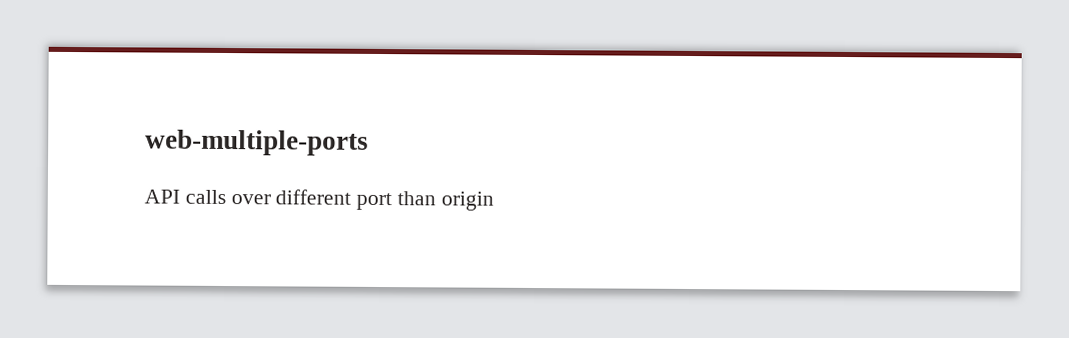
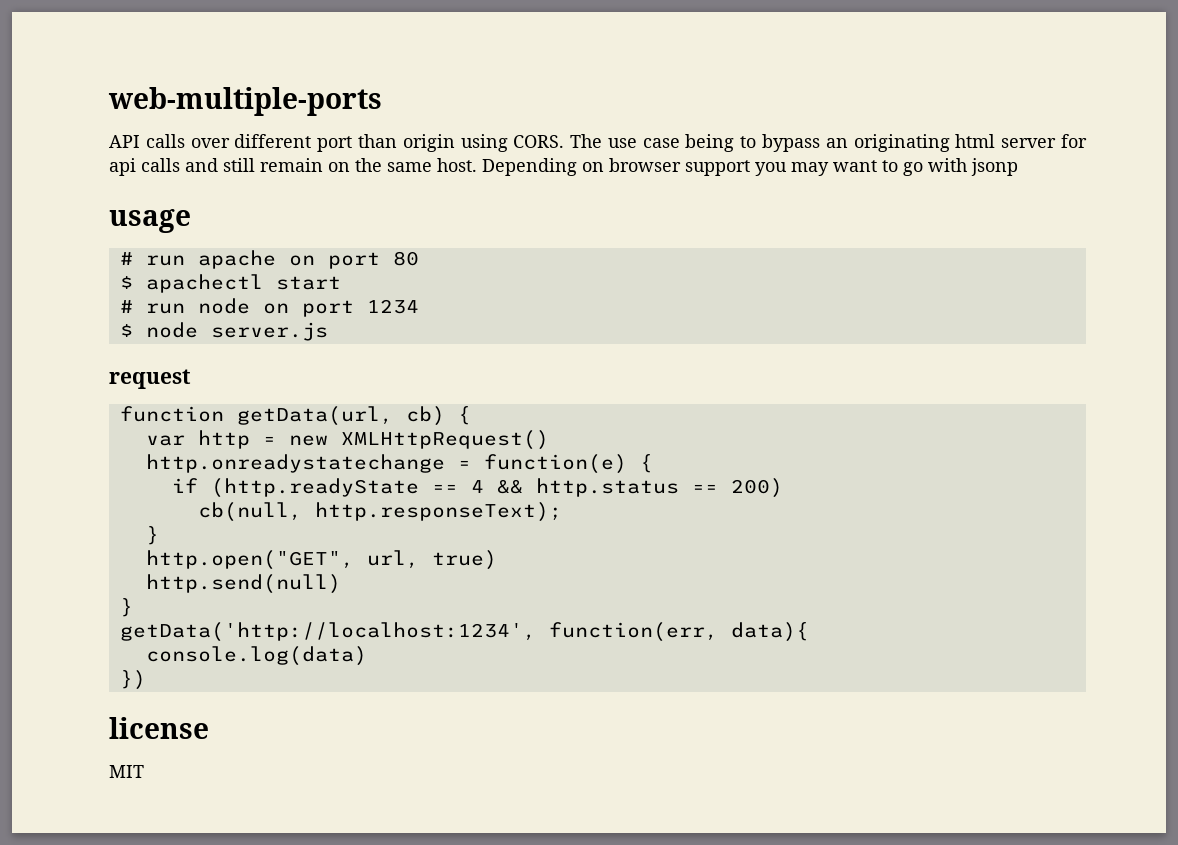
- API calls over different port than origin
+ API calls over different port than origin using CORS. The use case being to bypass an originating html server for api calls and still remain on the same host. Depending on browser support you may want to go with jsonp
+ usage
+ # run apache on port 80
+ $ apachectl start
+ # run node on port 1234
+ $ node server.js
+ request
+ function getData(url, cb) {
+ var http = new XMLHttpRequest()
+ http.onreadystatechange = function(e) {
+ if (http.readyState == 4 && http.status == 200)
+ cb(null, http.responseText);
+ }
+ http.open("GET", url, true)
+ http.send(null)
+ }
+ getData('http://localhost:1234', function(err, data){
+ console.log(data)
+ })
+ license
+ MIT

